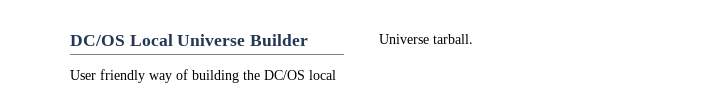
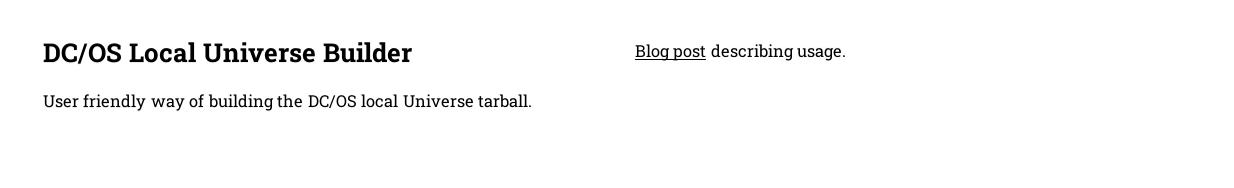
+ Blog post describing usage.

